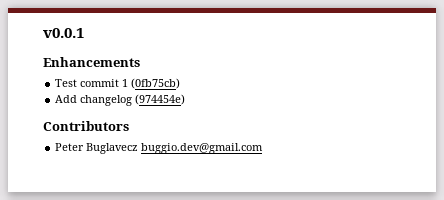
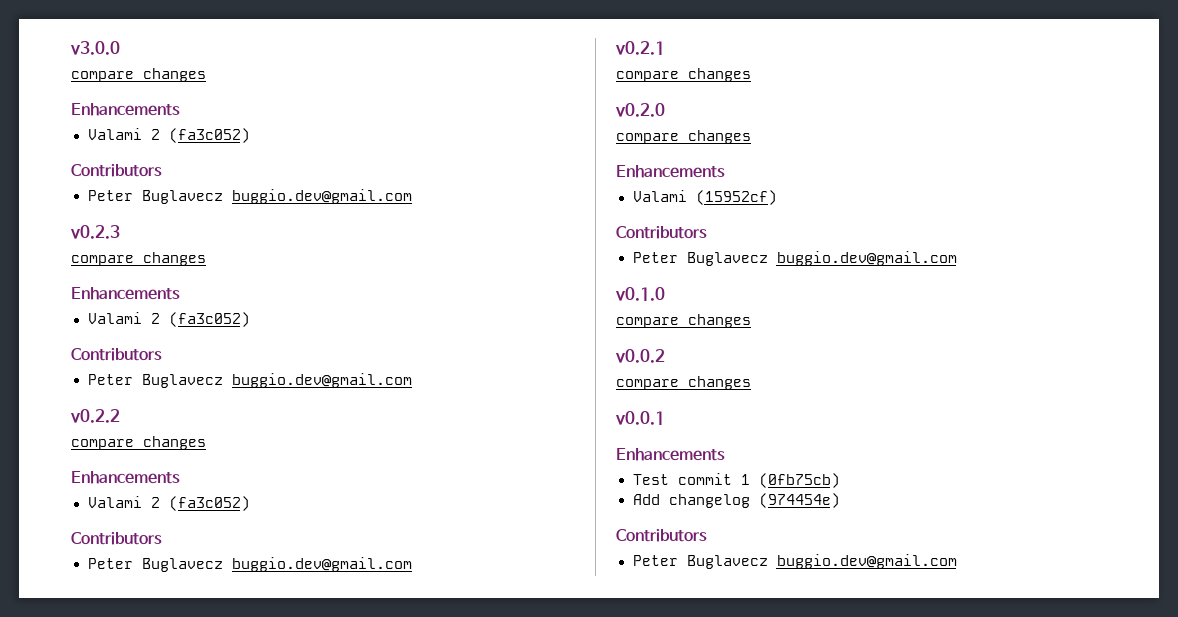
+ v3.0.0
+ compare changes
+ Enhancements
+ Valami 2 (fa3c052)
+ Contributors
+ Peter Buglavecz buggio.dev@gmail.com
+ v0.2.3
+ compare changes
+ Enhancements
+ Valami 2 (fa3c052)
+ Contributors
+ Peter Buglavecz buggio.dev@gmail.com
+ v0.2.2
+ compare changes
+ Enhancements
+ Valami 2 (fa3c052)
+ Contributors
+ Peter Buglavecz buggio.dev@gmail.com
+ v0.2.1
+ compare changes
+ v0.2.0
+ compare changes
+ Enhancements
+ Valami (15952cf)
+ Contributors
+ Peter Buglavecz buggio.dev@gmail.com
+ v0.1.0
+ compare changes
+ v0.0.2
+ compare changes

